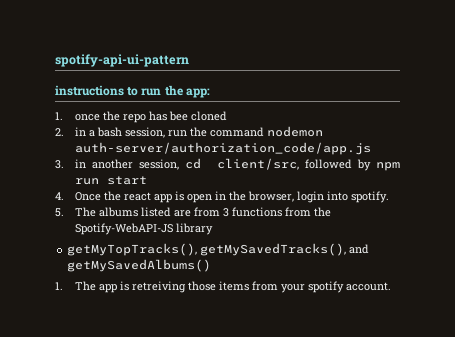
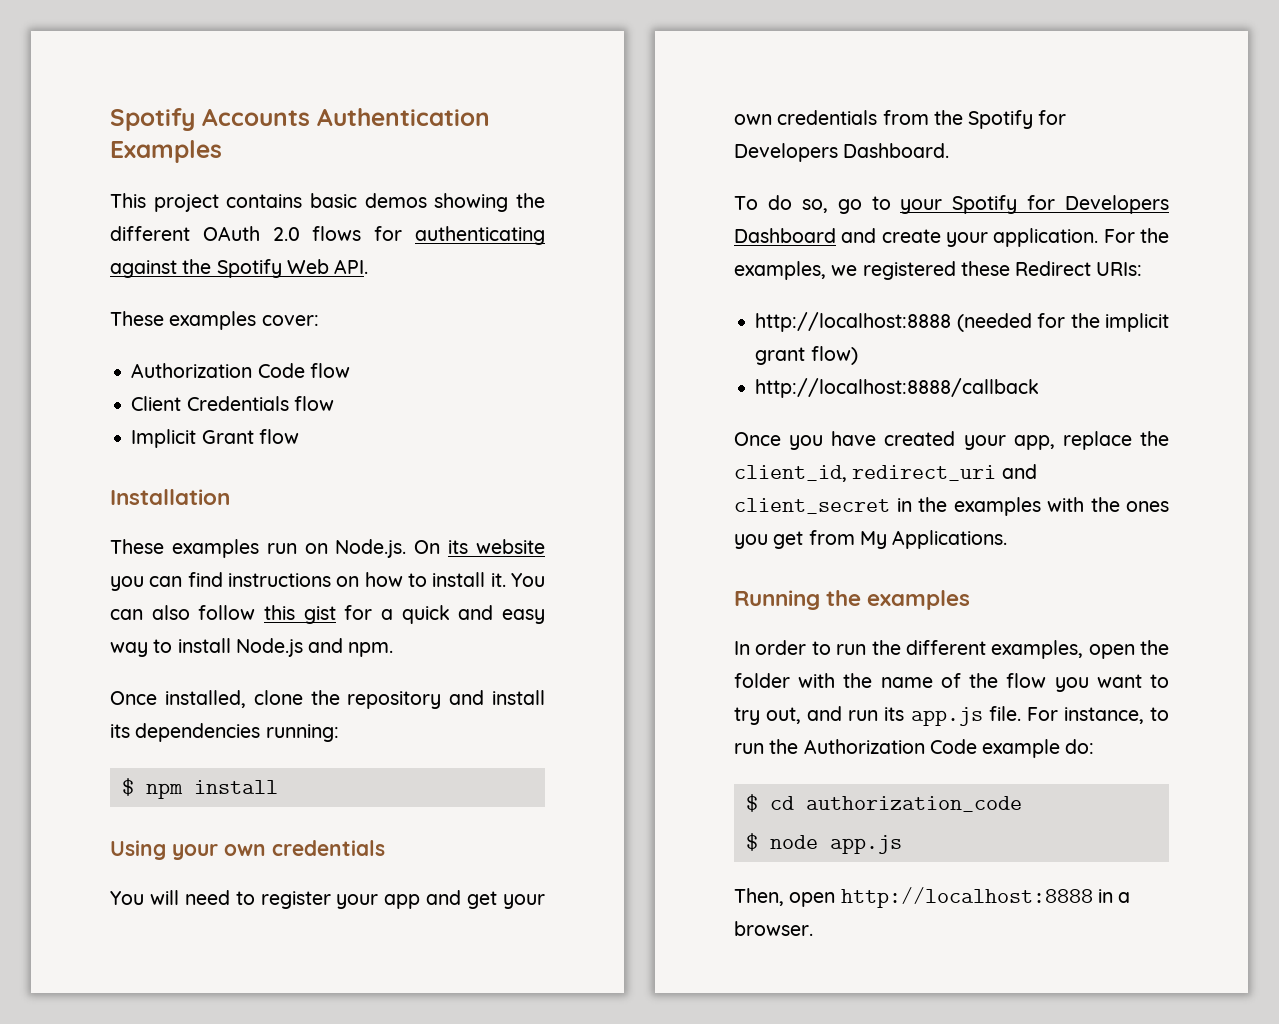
- spotify-api-ui-pattern
- instructions to run the app:
- 1. once the repo has bee cloned
- 2. in a bash session, run the command nodemon auth-server/authorization_code/app.js
- 3. in another session, cd client/src, followed by npm run start
- 4. Once the react app is open in the browser, login into spotify.
- 5. The albums listed are from 3 functions from the Spotify-WebAPI-JS library
- getMyTopTracks(), getMySavedTracks(), and getMySavedAlbums()
- 1. The app is retreiving those items from your spotify account.
+ Spotify Accounts Authentication Examples
+ This project contains basic demos showing the different OAuth 2.0 flows for authenticating against the Spotify Web API.
+ These examples cover:
+ Authorization Code flow
+ Client Credentials flow
+ Implicit Grant flow
+ Installation
+ These examples run on Node.js. On its website you can find instructions on how to install it. You can also follow this gist for a quick and easy way to install Node.js and npm.
+ Once installed, clone the repository and install its dependencies running:
+ $ npm install
+ Using your own credentials
+ You will need to register your app and get your own credentials from the Spotify for Developers Dashboard.
+ To do so, go to your Spotify for Developers Dashboard and create your application. For the examples, we registered these Redirect URIs:
+ http://localhost:8888 (needed for the implicit grant flow)
+ http://localhost:8888/callback
+ Once you have created your app, replace the client_id, redirect_uri and client_secret in the examples with the ones you get from My Applications.
+ Running the examples
+ In order to run the different examples, open the folder with the name of the flow you want to try out, and run its app.js file. For instance, to run the Authorization Code example do:
+ $ cd authorization_code
+ $ node app.js
+ Then, open http://localhost:8888 in a browser.

